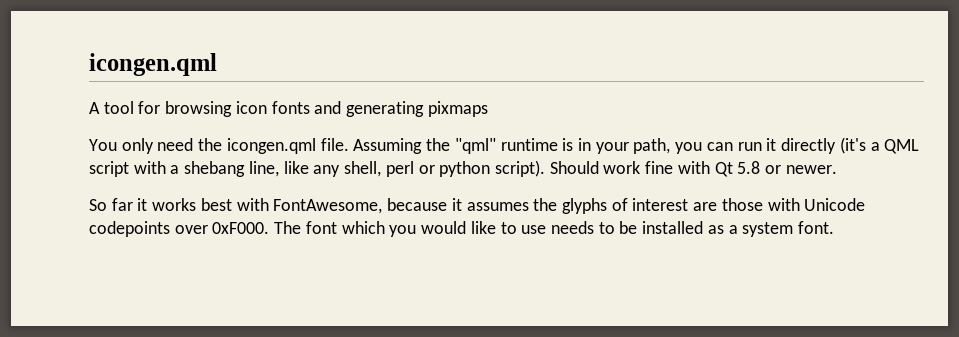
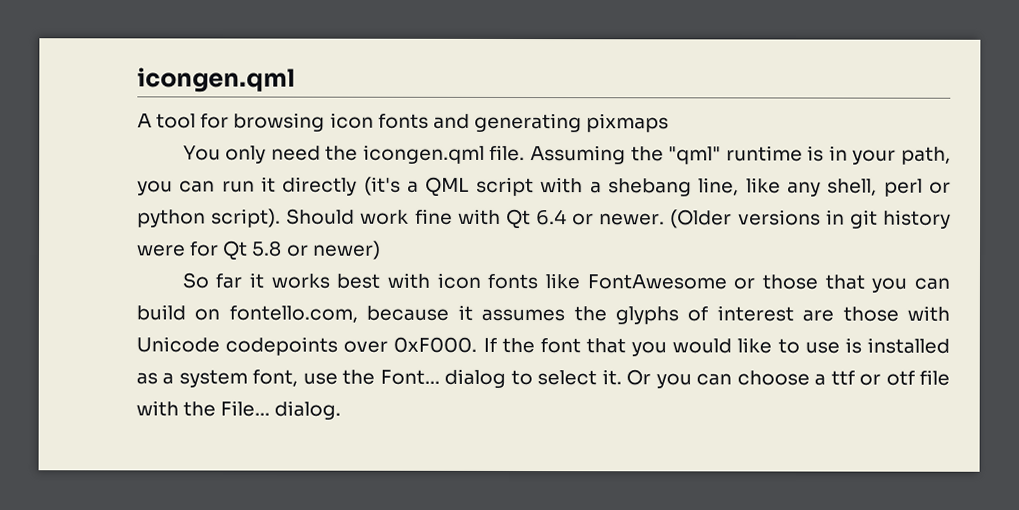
- Should work fine with Qt 5.8 or newer.
+ Should work fine with Qt 6.4 or newer. (Older versions in git history were for Qt 5.8 or newer)
- So far it works best with FontAwesome, because it assumes the glyphs of interest are those with Unicode codepoints over 0xF000.
+ So far it works best with icon fonts like FontAwesome or those that you can build on fontello.com, because it assumes the glyphs of interest are those with Unicode codepoints over 0xF000.
- The font which you would like to use needs to be installed as a system font.
+ If the font that you would like to use is installed as a system font, use the Font… dialog to select it. Or you can choose a ttf or otf file with the File… dialog.

